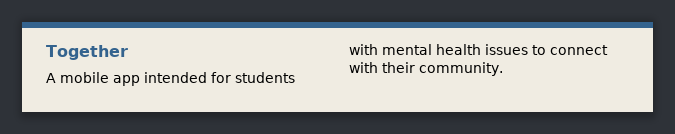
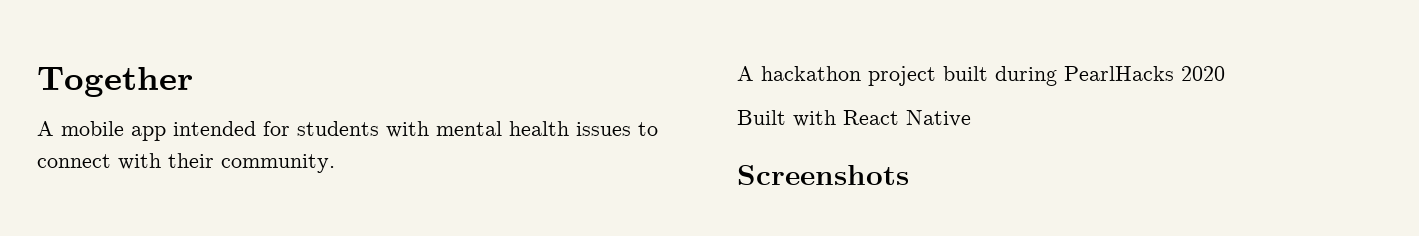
+ A hackathon project built during PearlHacks 2020
+ Built with React Native
+ Screenshots

